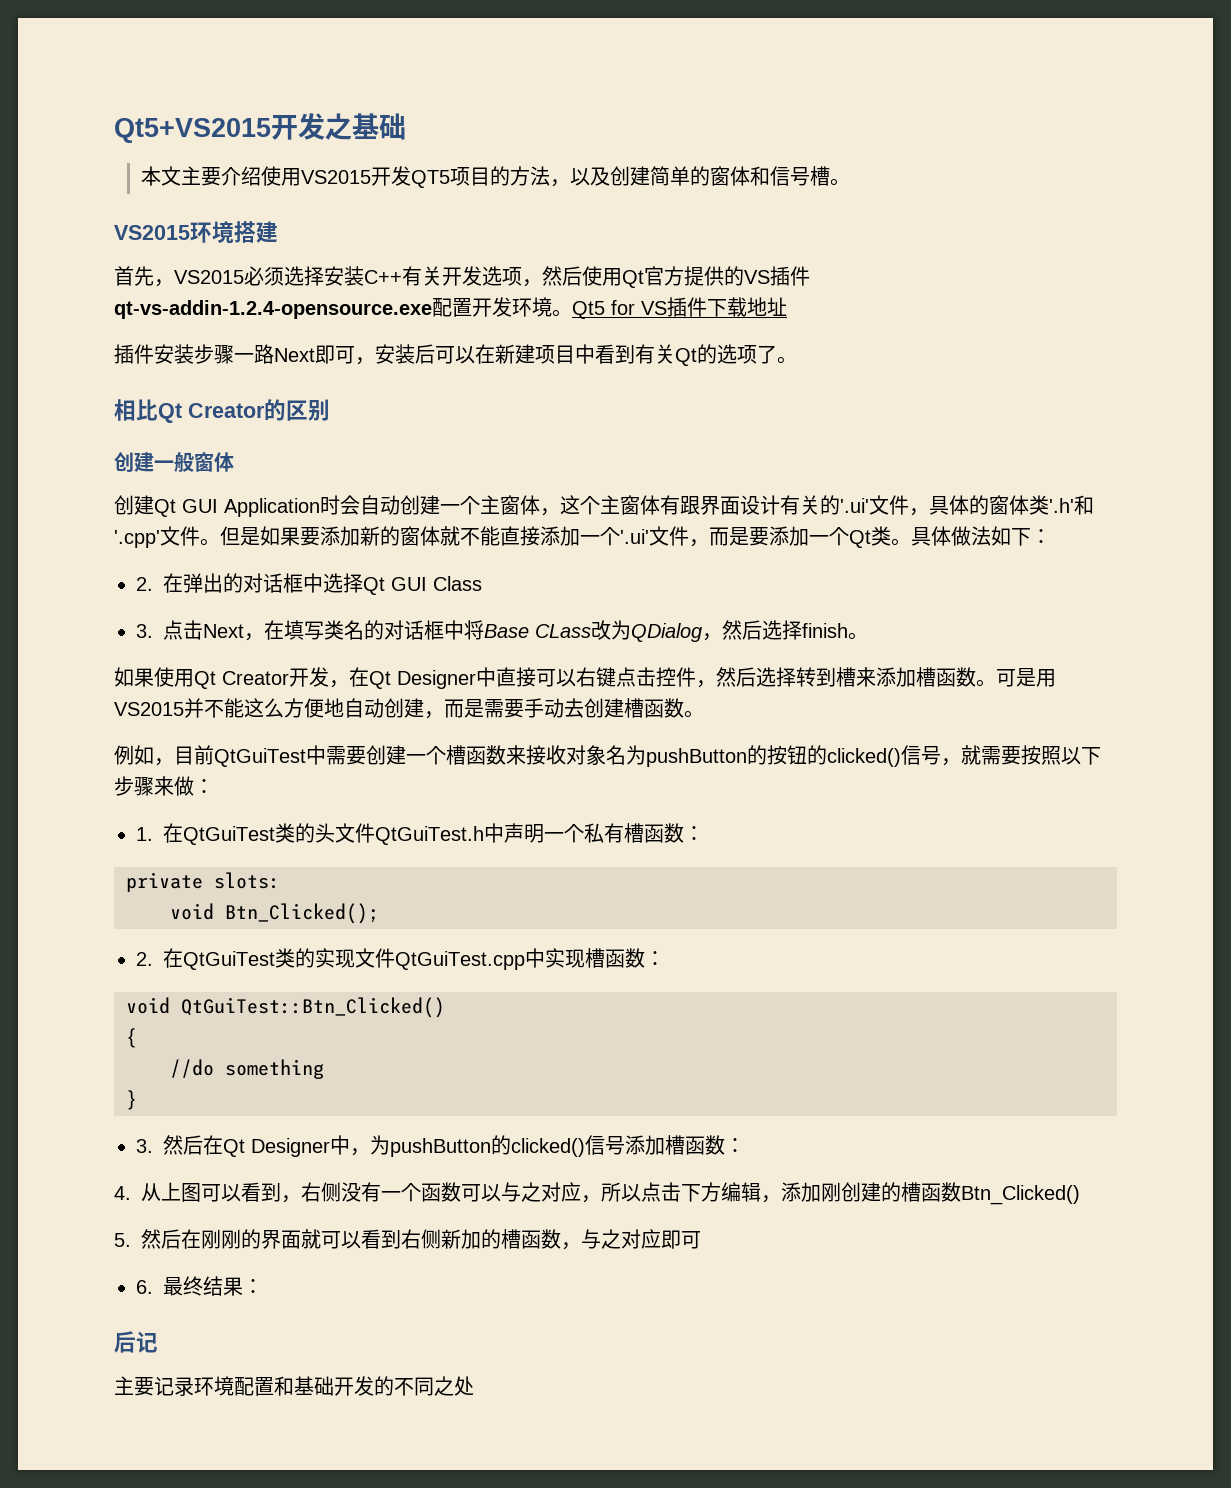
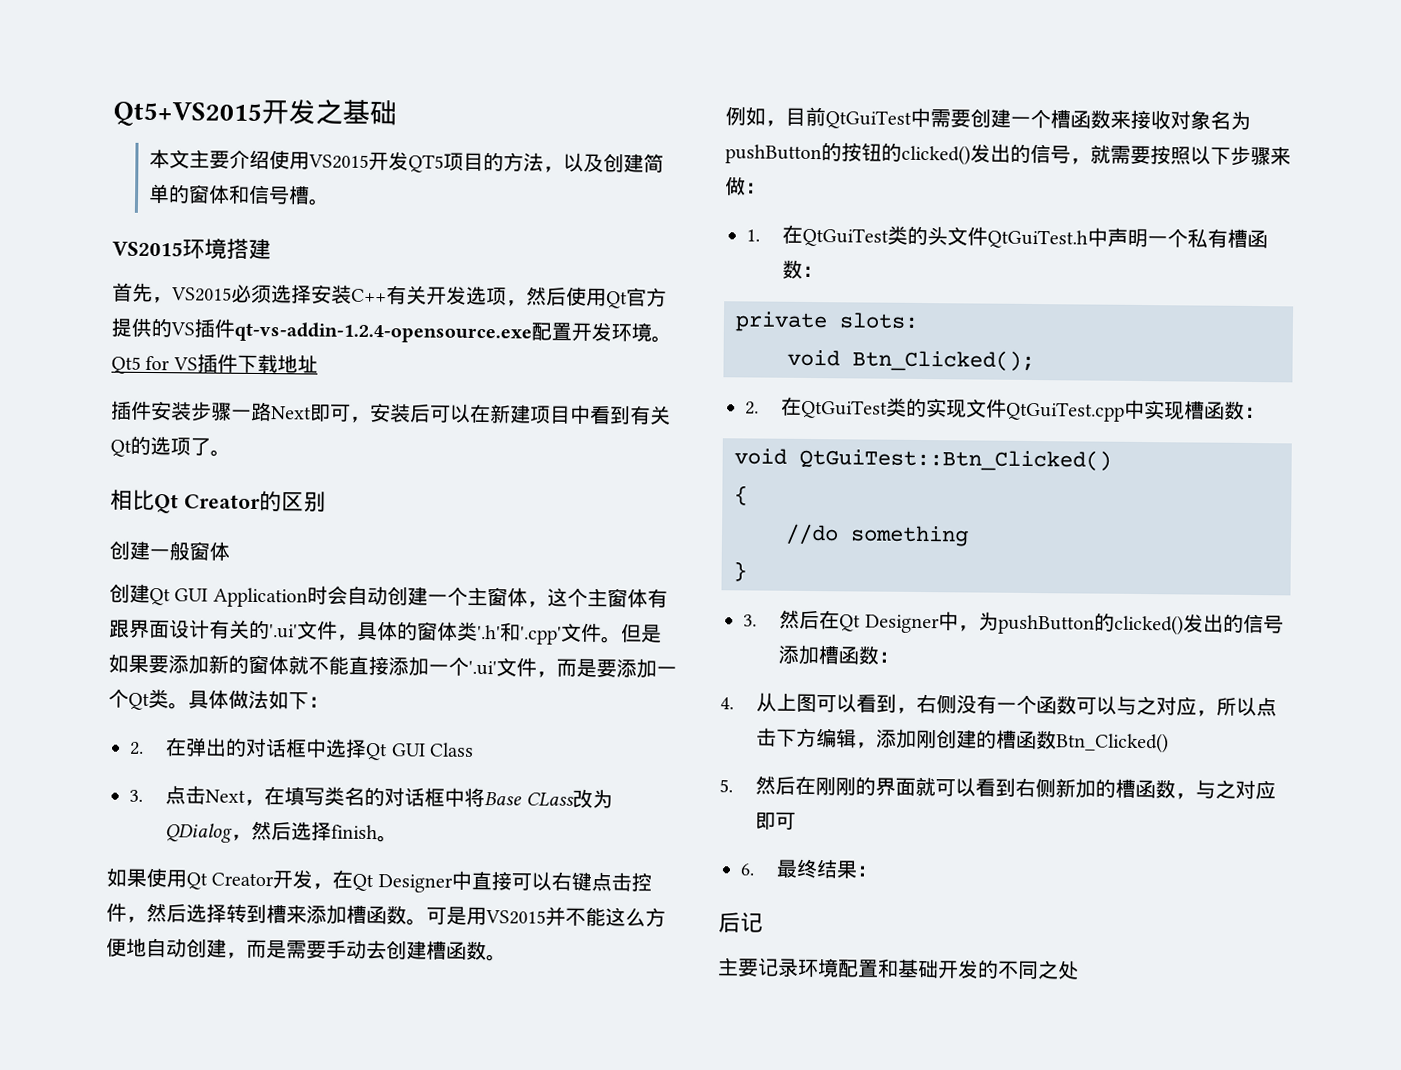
- 例如，目前QtGuiTest中需要创建一个槽函数来接收对象名为pushButton的按钮的clicked()信号，就需要按照以下步骤来做：
+ 例如，目前QtGuiTest中需要创建一个槽函数来接收对象名为pushButton的按钮的clicked()发出的信号，就需要按照以下步骤来做：
- 3.然后在Qt Designer中，为pushButton的clicked()信号添加槽函数：
+ 3.然后在Qt Designer中，为pushButton的clicked()发出的信号添加槽函数：

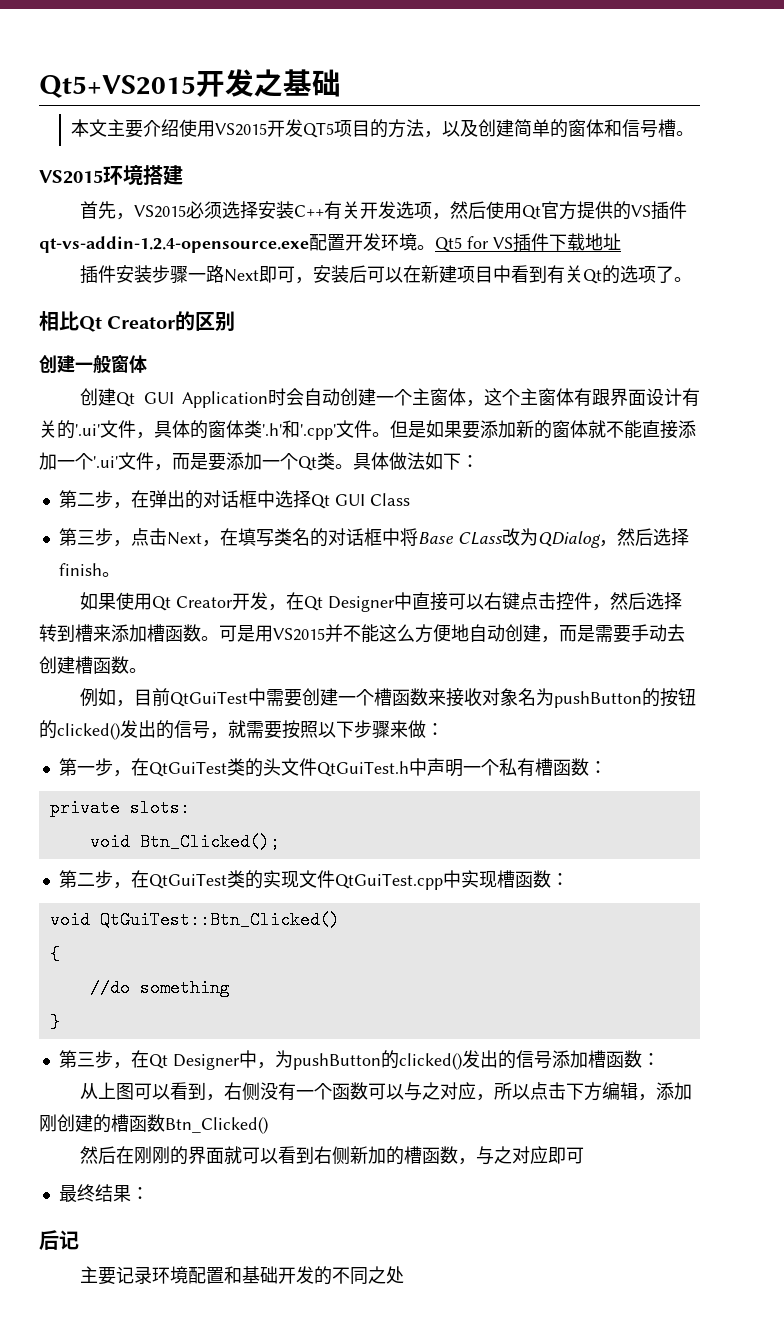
- 2.在弹出的对话框中选择Qt GUI Class
+ 第二步，在弹出的对话框中选择Qt GUI Class
- 3.点击Next，在填写类名的对话框中将Base CLass改为QDialog，然后选择finish。
+ 第三步，点击Next，在填写类名的对话框中将Base CLass改为QDialog，然后选择finish。
- 1.在QtGuiTest类的头文件QtGuiTest.h中声明一个私有槽函数：
+ 第一步，在QtGuiTest类的头文件QtGuiTest.h中声明一个私有槽函数：
- 2.在QtGuiTest类的实现文件QtGuiTest.cpp中实现槽函数：
+ 第二步，在QtGuiTest类的实现文件QtGuiTest.cpp中实现槽函数：
- 3.然后在Qt Designer中，为pushButton的clicked()发出的信号添加槽函数：
+ 第三步，在Qt Designer中，为pushButton的clicked()发出的信号添加槽函数：
- 4.从上图可以看到，右侧没有一个函数可以与之对应，所以点击下方编辑，添加刚创建的槽函数Btn_Clicked()
+ 从上图可以看到，右侧没有一个函数可以与之对应，所以点击下方编辑，添加刚创建的槽函数Btn_Clicked()
- 5.然后在刚刚的界面就可以看到右侧新加的槽函数，与之对应即可
+ 然后在刚刚的界面就可以看到右侧新加的槽函数，与之对应即可
- 6.最终结果：
+ 最终结果：

